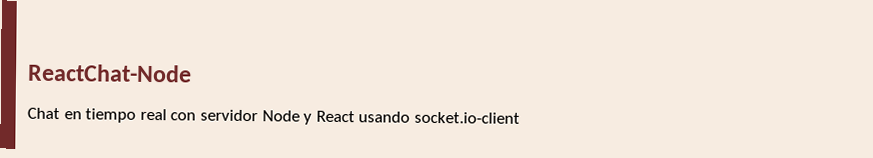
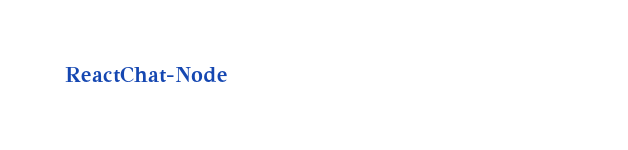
- Chat en tiempo real con servidor Node y React usando socket.io-client

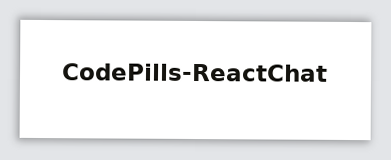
- ReactChat-Node
+ CodePills-ReactChat

